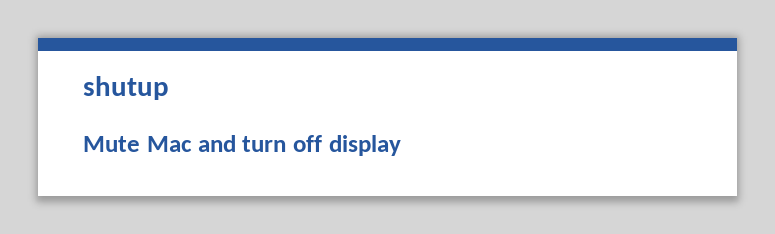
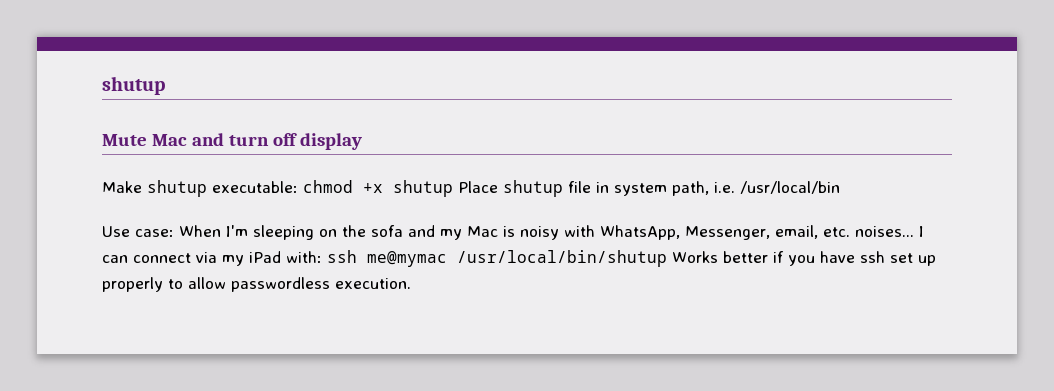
+ Make shutup executable: chmod +x shutup Place shutup file in system path, i.e. /usr/local/bin
+ Use case: When I'm sleeping on the sofa and my Mac is noisy with WhatsApp, Messenger, email, etc. noises... I can connect via my iPad with: ssh me@mymac /usr/local/bin/shutup Works better if you have ssh set up properly to allow passwordless execution.

